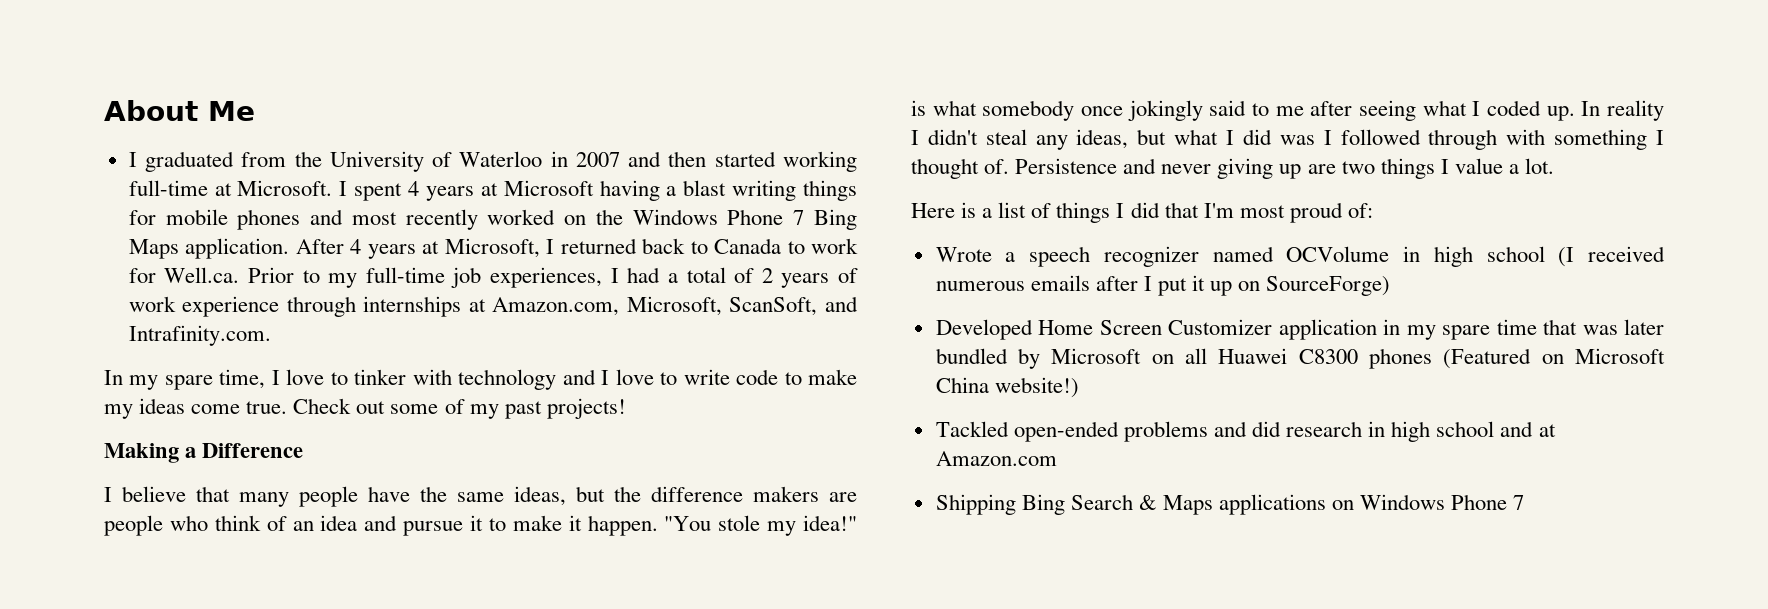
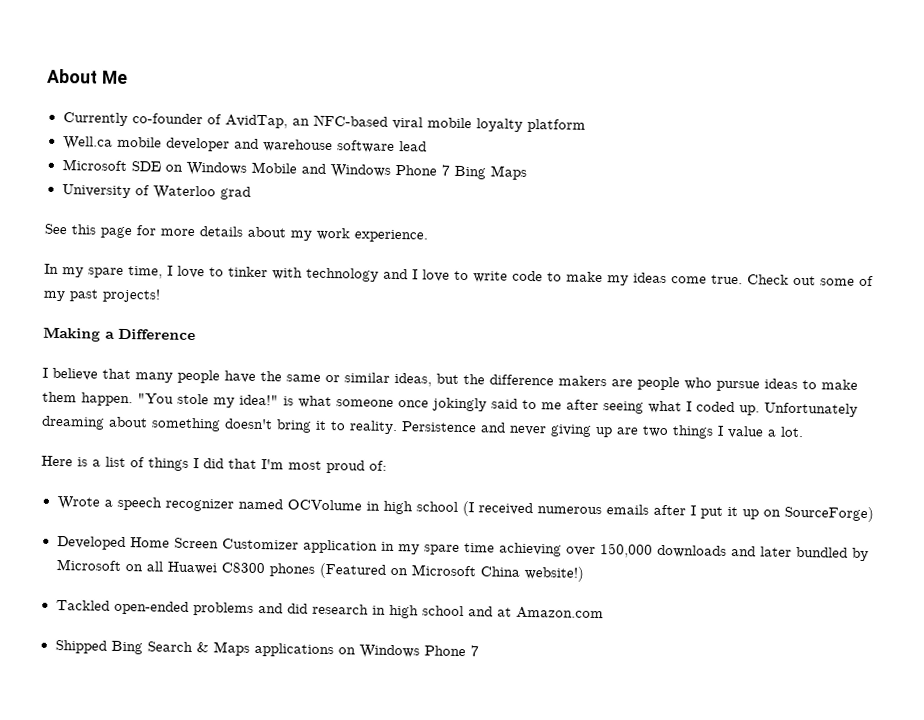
- I graduated from the University of Waterloo in 2007 and then started working full-time at Microsoft. I spent 4 years at Microsoft having a blast writing things for mobile phones and most recently worked on the Windows Phone 7 Bing Maps application. After 4 years at Microsoft, I returned back to Canada to work for Well.ca. Prior to my full-time job experiences, I had a total of 2 years of work experience through internships at Amazon.com, Microsoft, ScanSoft, and Intrafinity.com.
+ Currently co-founder of AvidTap, an NFC-based viral mobile loyalty platform
+ Well.ca mobile developer and warehouse software lead
+ Microsoft SDE on Windows Mobile and Windows Phone 7 Bing Maps
+ University of Waterloo grad
+ See this page for more details about my work experience.
- I believe that many people have the same ideas, but the difference makers are people who think of an idea and pursue it to make it happen.
+ I believe that many people have the same or similar ideas, but the difference makers are people who pursue ideas to make them happen.
- "You stole my idea!" is what somebody once jokingly said to me after seeing what I coded up.
+ "You stole my idea!" is what someone once jokingly said to me after seeing what I coded up.
- In reality I didn't steal any ideas, but what I did was I followed through with something I thought of.
+ Unfortunately dreaming about something doesn't bring it to reality.
- Developed Home Screen Customizer application in my spare time that was later bundled by Microsoft on all Huawei C8300 phones (Featured on Microsoft China website!)
+ Developed Home Screen Customizer application in my spare time achieving over 150,000 downloads and later bundled by Microsoft on all Huawei C8300 phones (Featured on Microsoft China website!)
- Shipping Bing Search & Maps applications on Windows Phone 7
+ Shipped Bing Search & Maps applications on Windows Phone 7

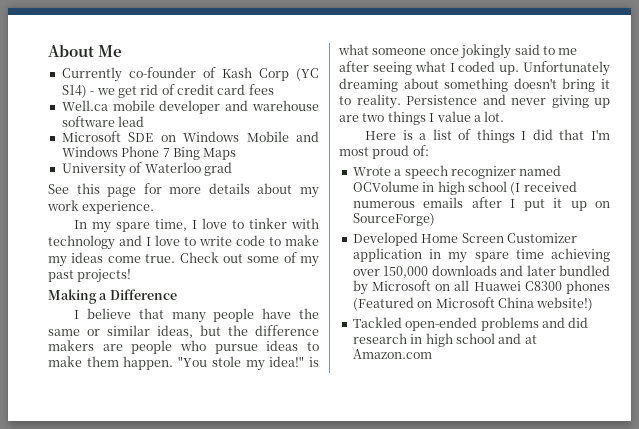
- Currently co-founder of AvidTap, an NFC-based viral mobile loyalty platform
+ Currently co-founder of Kash Corp (YC S14) - we get rid of credit card fees
- Shipped Bing Search & Maps applications on Windows Phone 7

